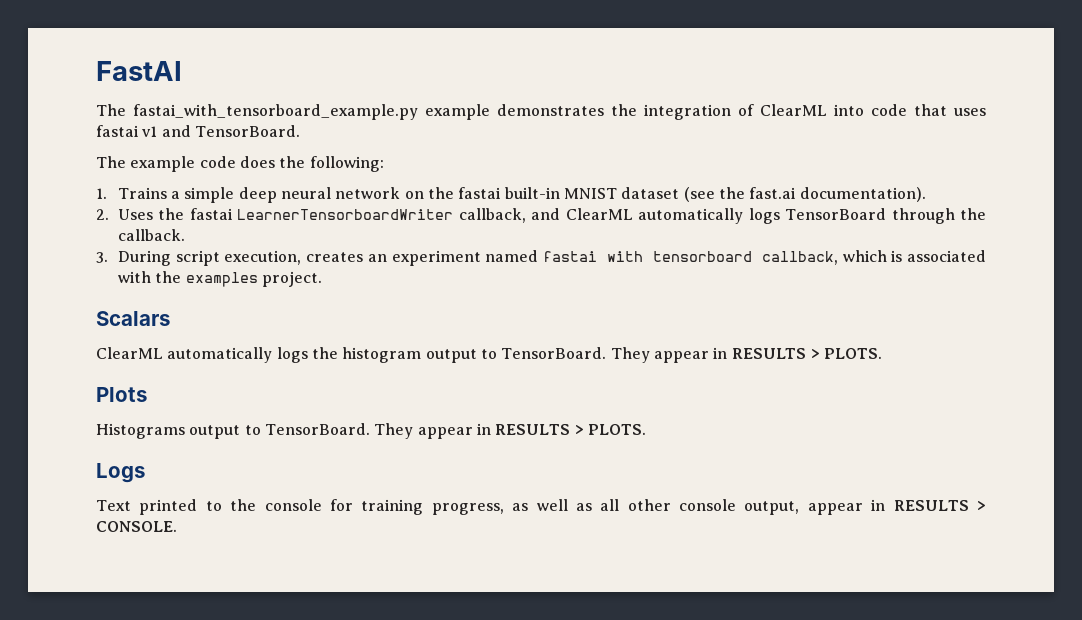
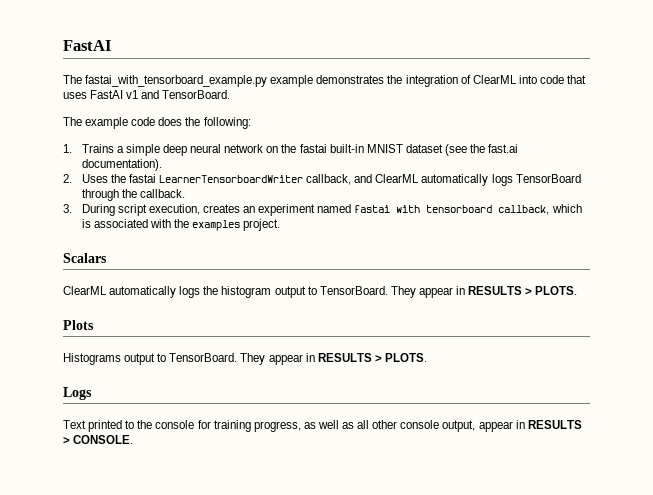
- The fastai_with_tensorboard_example.py example demonstrates the integration of ClearML into code that uses fastai v1 and TensorBoard.
+ The fastai_with_tensorboard_example.py example demonstrates the integration of ClearML into code that uses FastAI v1 and TensorBoard.

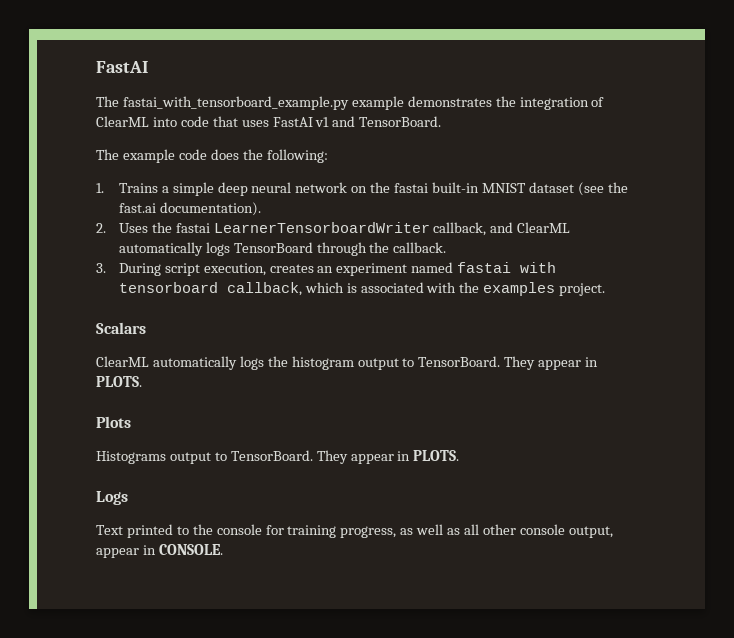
- ClearML automatically logs the histogram output to TensorBoard. They appear in RESULTS > PLOTS.
+ ClearML automatically logs the histogram output to TensorBoard. They appear in PLOTS.
- Histograms output to TensorBoard. They appear in RESULTS > PLOTS.
+ Histograms output to TensorBoard. They appear in PLOTS.
- Text printed to the console for training progress, as well as all other console output, appear in RESULTS > CONSOLE.
+ Text printed to the console for training progress, as well as all other console output, appear in CONSOLE.

